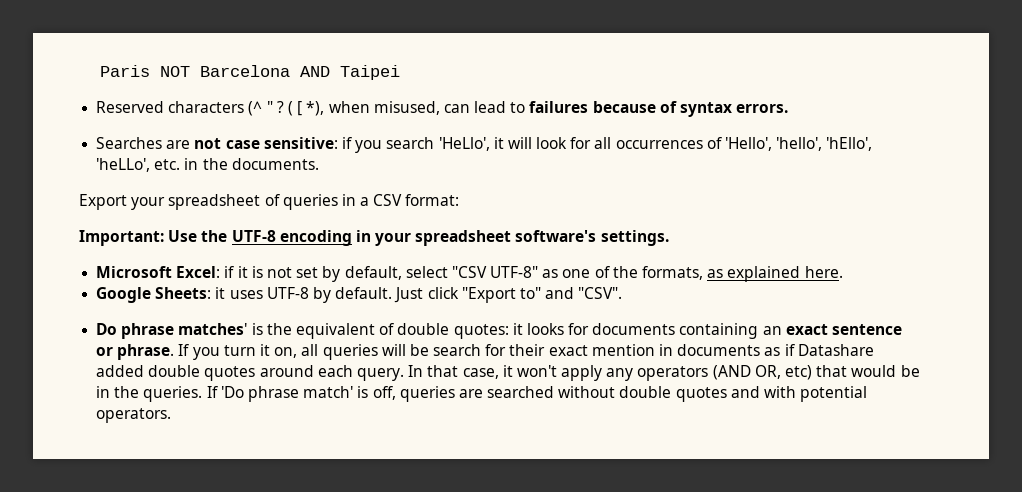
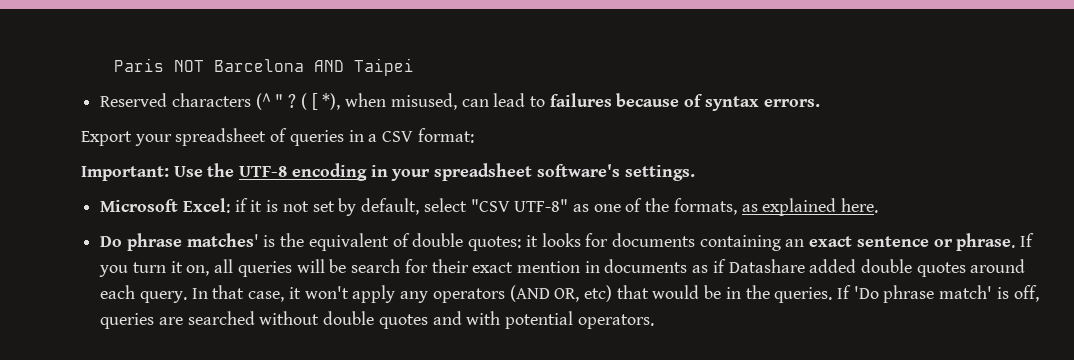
- Searches are not case sensitive: if you search 'HeLlo', it will look for all occurrences of 'Hello', 'hello', 'hEllo', 'heLLo', etc. in the documents.
- Google Sheets: it uses UTF-8 by default. Just click "Export to" and "CSV".

